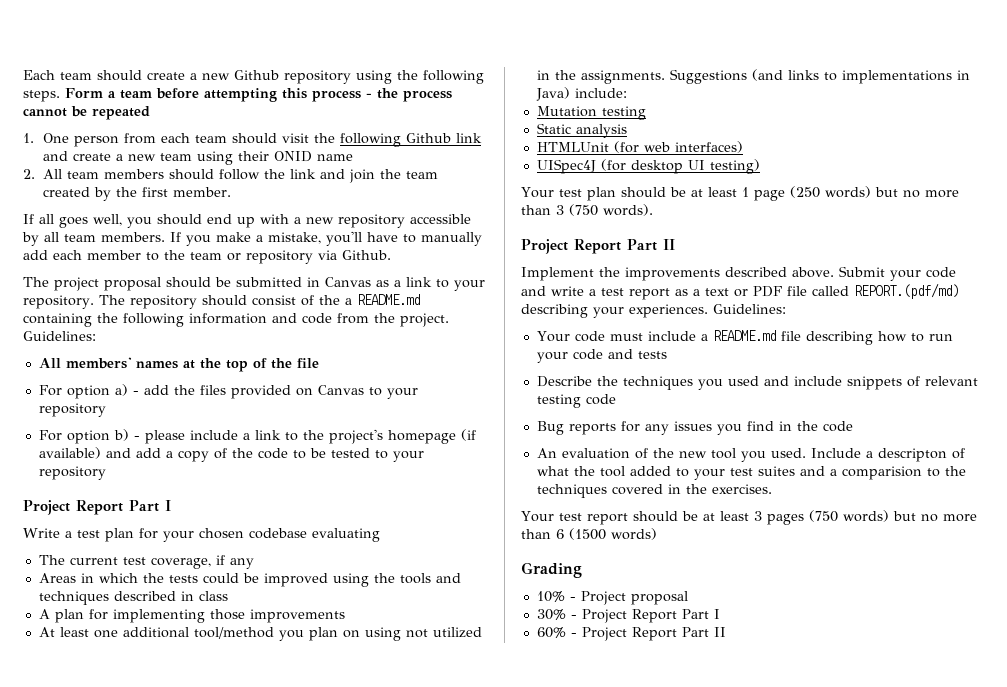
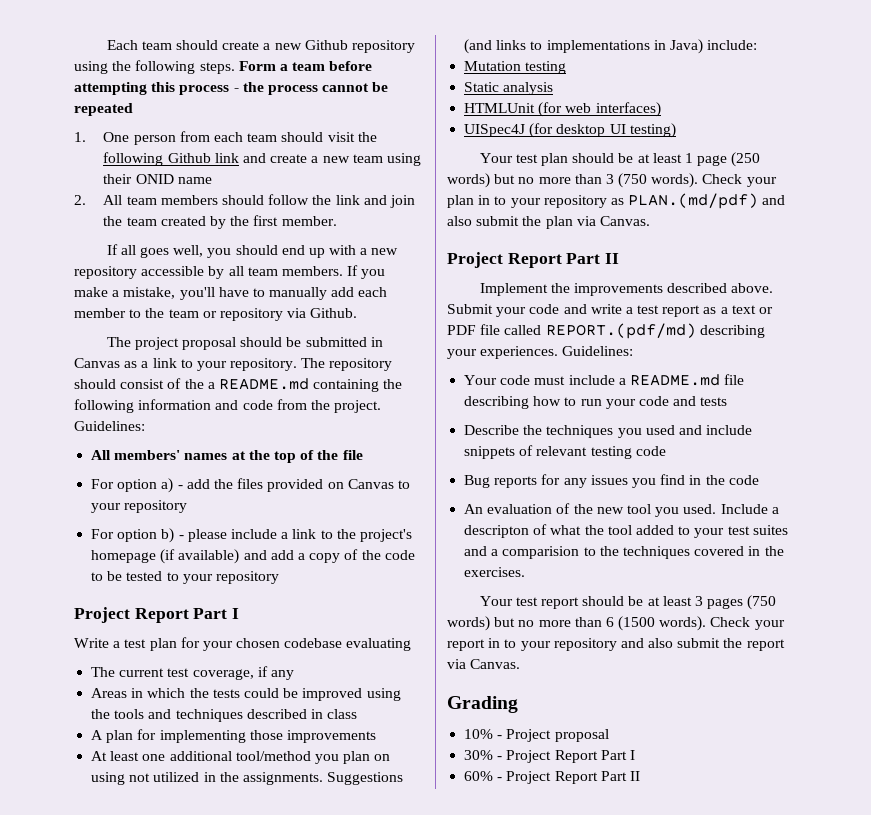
+ Check your plan in to your repository as PLAN.(md/pdf) and also submit the plan via Canvas.
- Your test report should be at least 3 pages (750 words) but no more than 6 (1500 words)
+ Your test report should be at least 3 pages (750 words) but no more than 6 (1500 words). Check your report in to your repository and also submit the report via Canvas.

